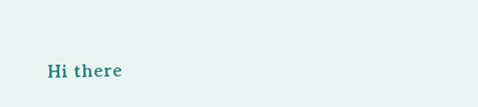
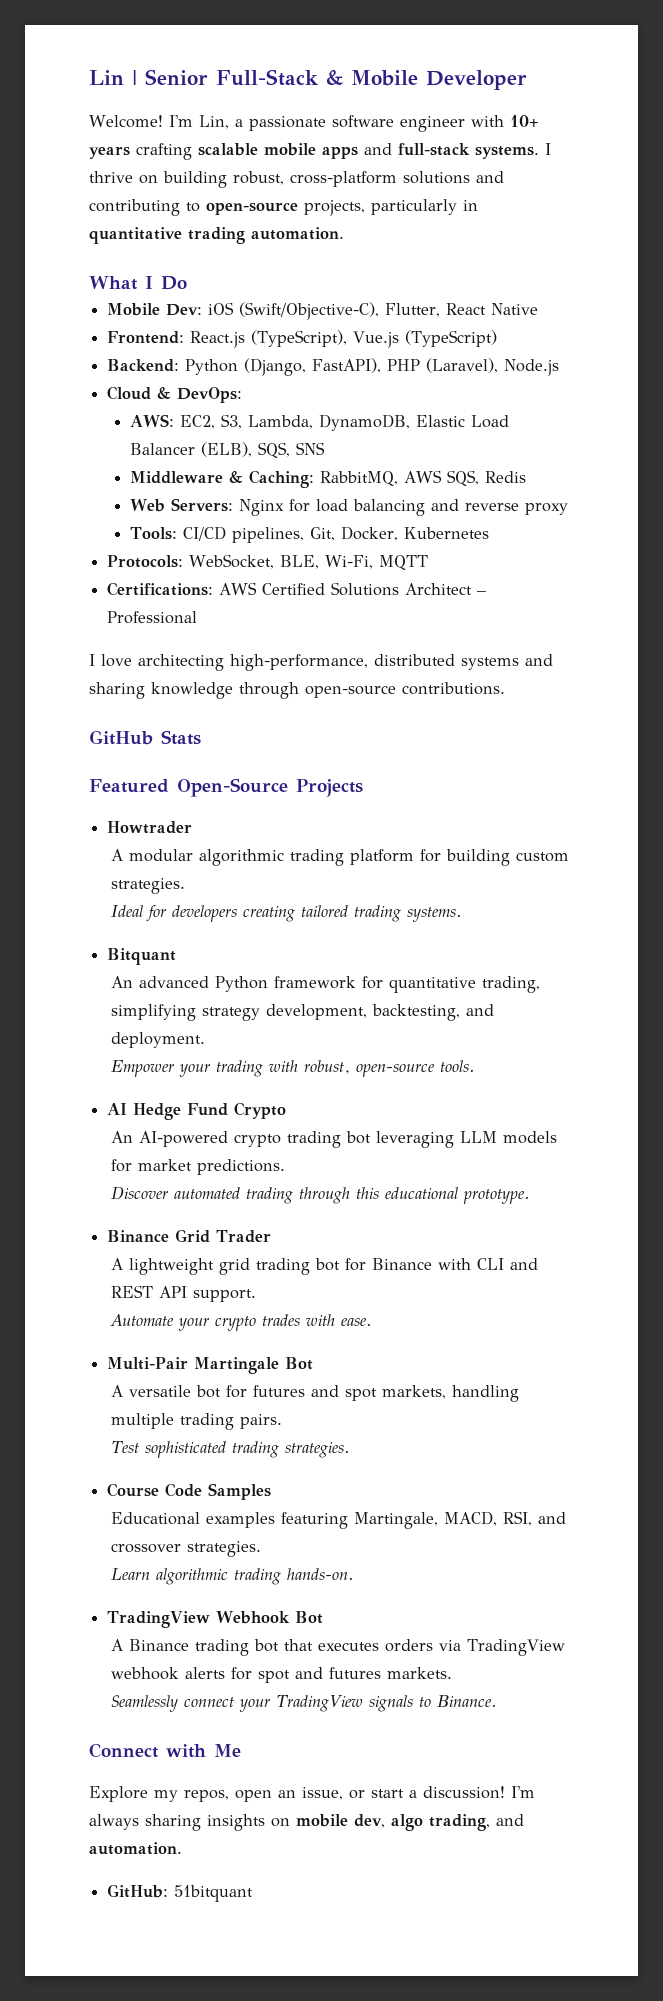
- Hi there
+ Lin | Senior Full-Stack & Mobile Developer
+ Welcome! I'm Lin, a passionate software engineer with 10+ years crafting scalable mobile apps and full-stack systems. I thrive on building robust, cross-platform solutions and contributing to open-source projects, particularly in quantitative trading automation.
+ What I Do
+ Mobile Dev: iOS (Swift/Objective-C), Flutter, React Native
+ Frontend: React.js (TypeScript), Vue.js (TypeScript)
+ Backend: Python (Django, FastAPI), PHP (Laravel), Node.js
+ Cloud & DevOps:
+ AWS: EC2, S3, Lambda, DynamoDB, Elastic Load Balancer (ELB), SQS, SNS
+ Middleware & Caching: RabbitMQ, AWS SQS, Redis
+ Web Servers: Nginx for load balancing and reverse proxy
+ Tools: CI/CD pipelines, Git, Docker, Kubernetes
+ Protocols: WebSocket, BLE, Wi-Fi, MQTT
+ Certifications: AWS Certified Solutions Architect – Professional
+ I love architecting high-performance, distributed systems and sharing knowledge through open-source contributions.
+ GitHub Stats
+ Featured Open-Source Projects
+ Howtrader
+ A modular algorithmic trading platform for building custom strategies.
+ Ideal for developers creating tailored trading systems.
+ Bitquant
+ An advanced Python framework for quantitative trading, simplifying strategy development, backtesting, and deployment.
+ Empower your trading with robust, open-source tools.
+ AI Hedge Fund Crypto
+ An AI-powered crypto trading bot leveraging LLM models for market predictions.
+ Discover automated trading through this educational prototype.
+ Binance Grid Trader
+ A lightweight grid trading bot for Binance with CLI and REST API support.
+ Automate your crypto trades with ease.
+ Multi-Pair Martingale Bot
+ A versatile bot for futures and spot markets, handling multiple trading pairs.
+ Test sophisticated trading strategies.
+ Course Code Samples
+ Educational examples featuring Martingale, MACD, RSI, and crossover strategies.
+ Learn algorithmic trading hands-on.
+ TradingView Webhook Bot
+ A Binance trading bot that executes orders via TradingView webhook alerts for spot and futures markets.
+ Seamlessly connect your TradingView signals to Binance.
+ Connect with Me
+ Explore my repos, open an issue, or start a discussion! I'm always sharing insights on mobile dev, algo trading, and automation.
+ GitHub: 51bitquant

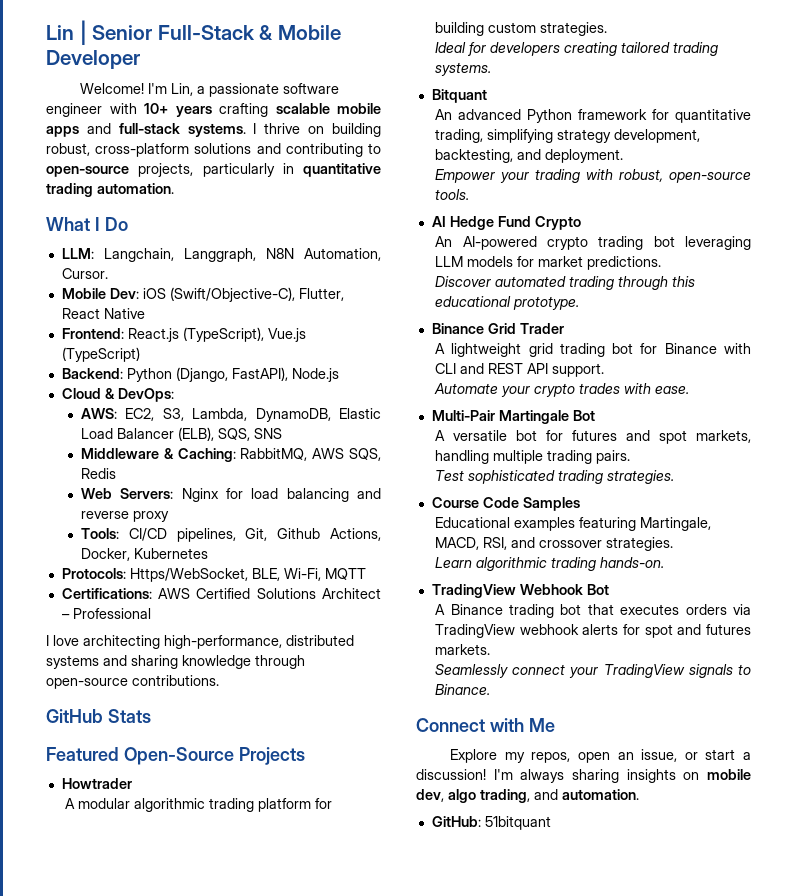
+ LLM: Langchain, Langgraph, N8N Automation, Cursor.
- Backend: Python (Django, FastAPI), PHP (Laravel), Node.js
+ Backend: Python (Django, FastAPI), Node.js
- Tools: CI/CD pipelines, Git, Docker, Kubernetes
+ Tools: CI/CD pipelines, Git, Github Actions, Docker, Kubernetes
- Protocols: WebSocket, BLE, Wi-Fi, MQTT
+ Protocols: Https/WebSocket, BLE, Wi-Fi, MQTT

